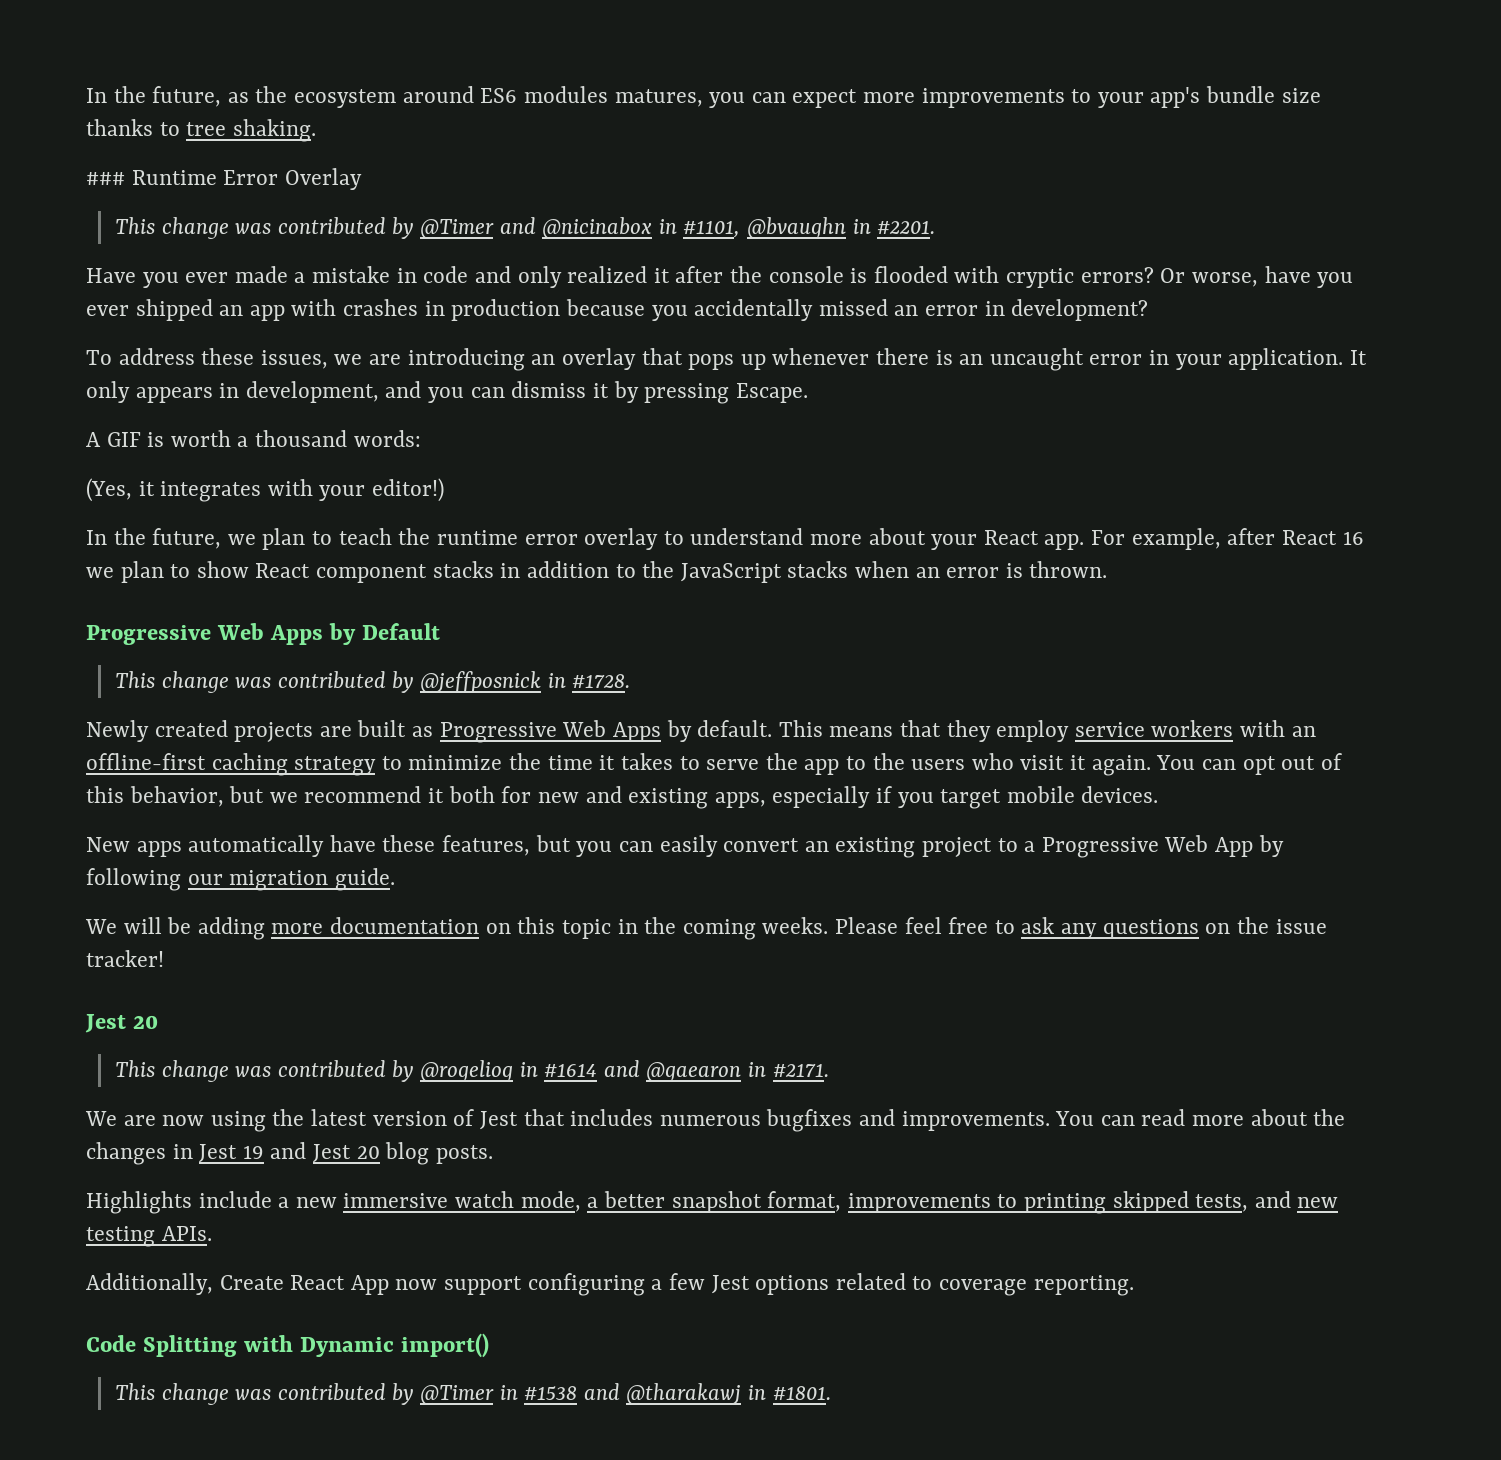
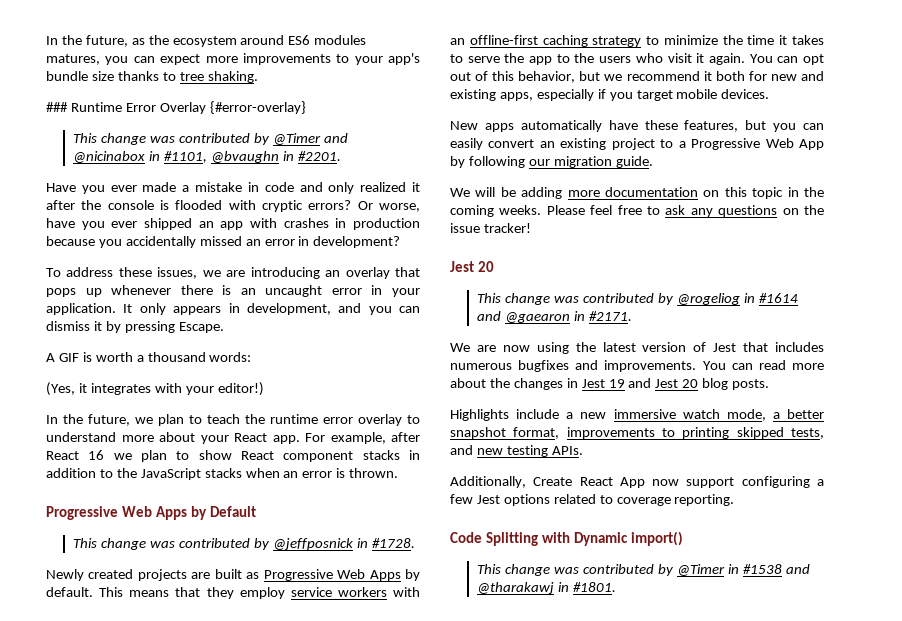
- ### Runtime Error Overlay
+ ### Runtime Error Overlay {#error-overlay}

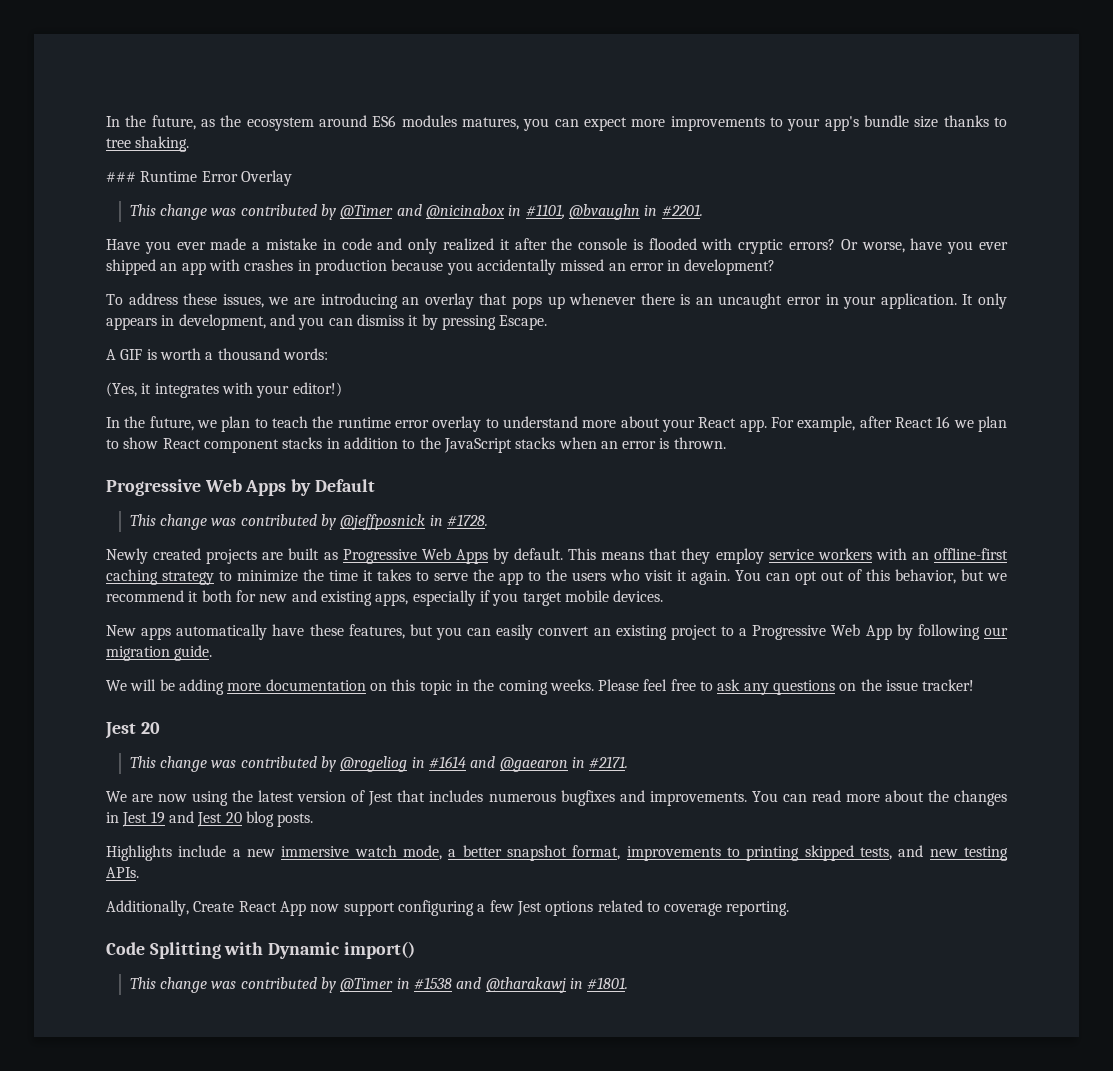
- ### Runtime Error Overlay {#error-overlay}
+ ### Runtime Error Overlay

